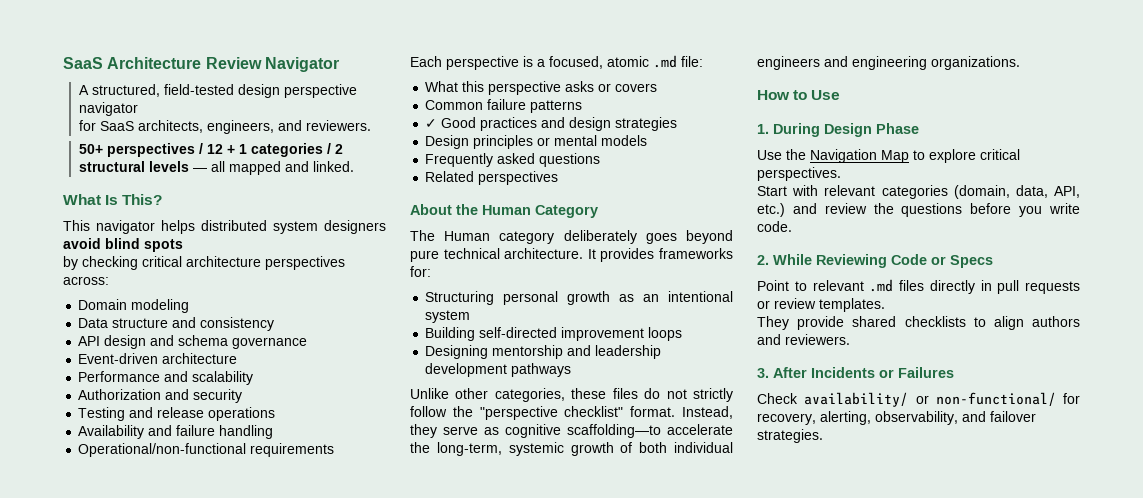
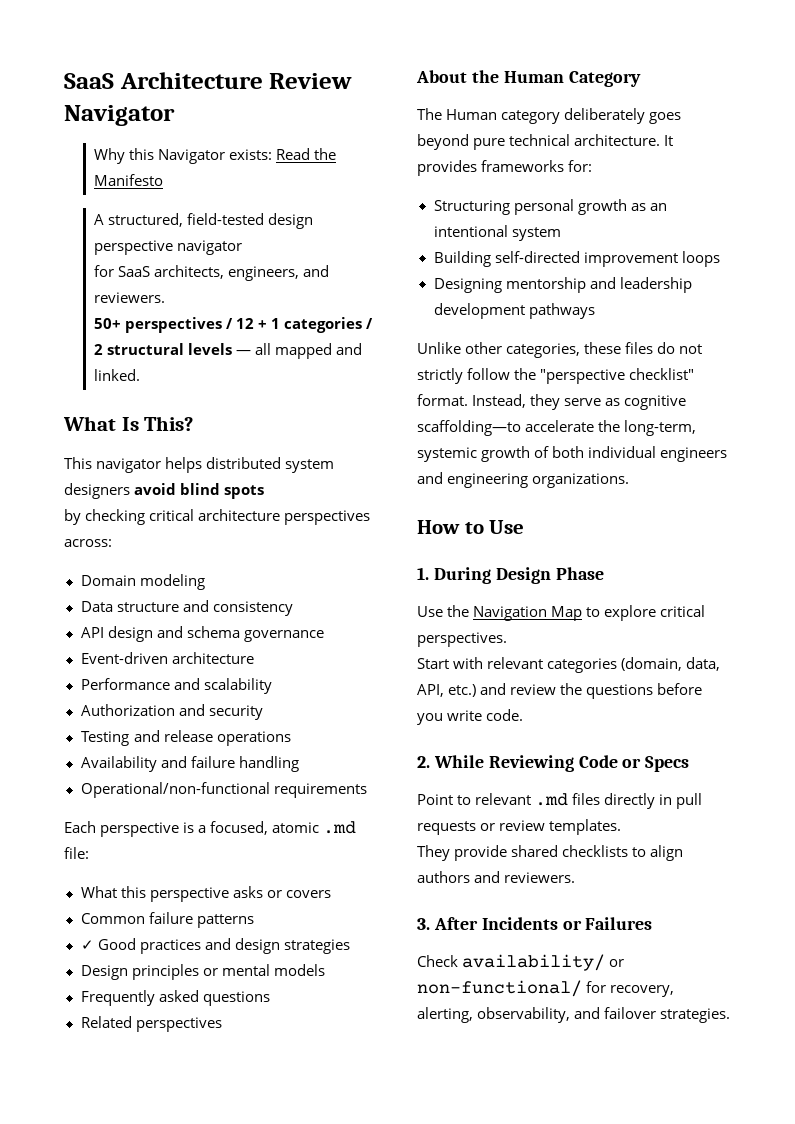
+ Why this Navigator exists: Read the Manifesto

